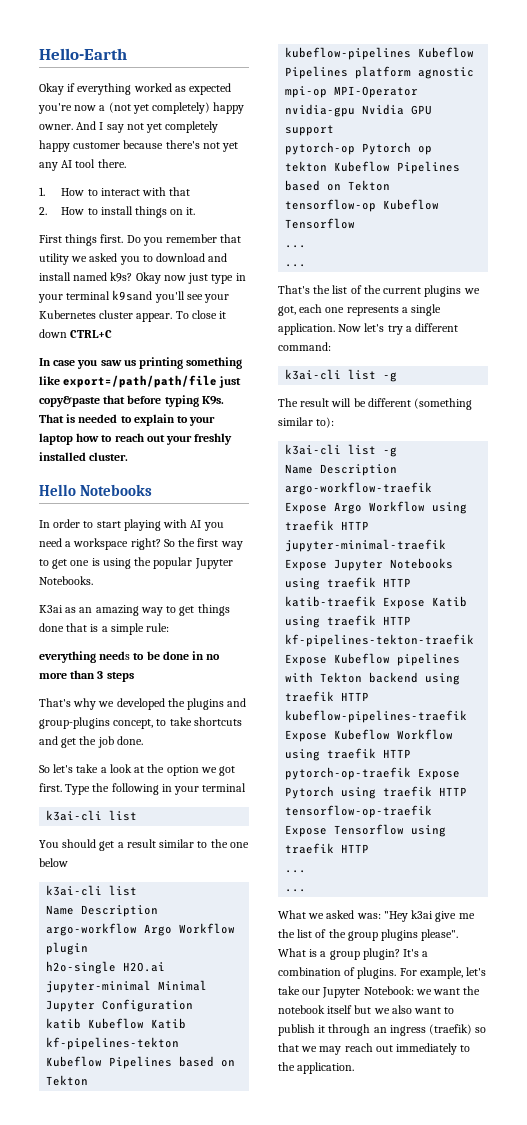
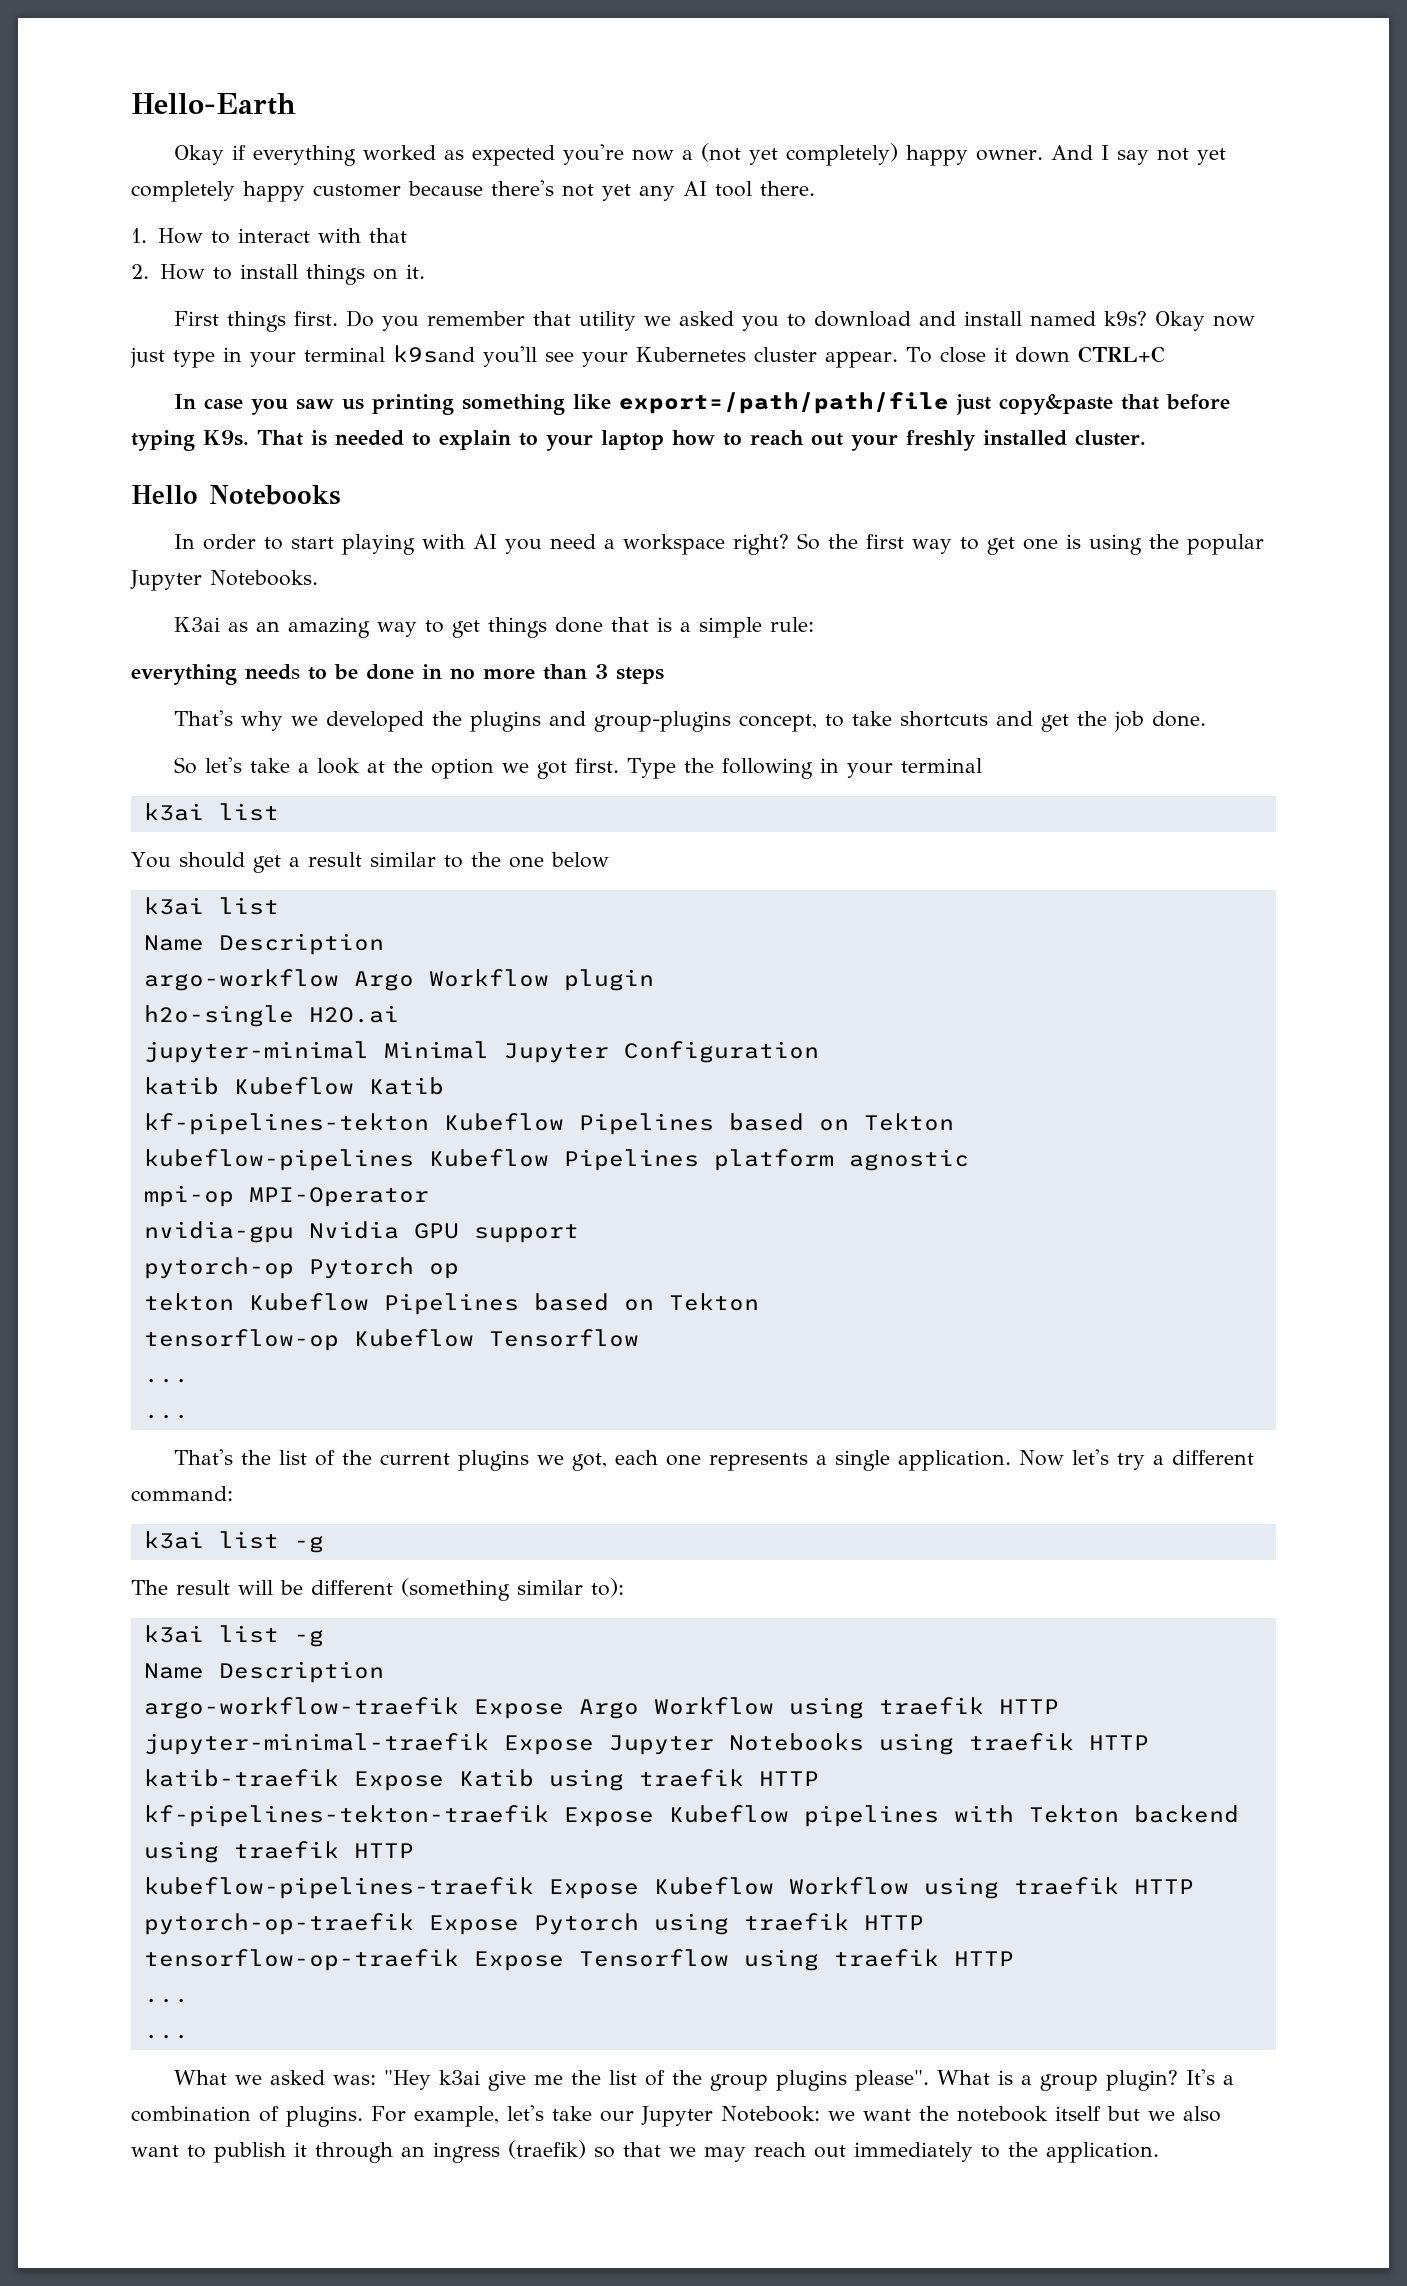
  Type the following in your terminal
- k3ai-cli list
+ k3ai list
  You should get a result similar to the one below
- k3ai-cli list
+ k3ai list
  Now let's try a different command:
- k3ai-cli list -g
+ k3ai list -g
  The result will be different (something similar to):
- k3ai-cli list -g
+ k3ai list -g

